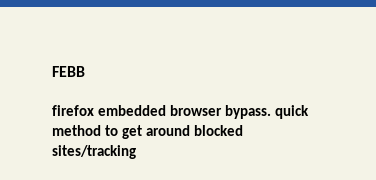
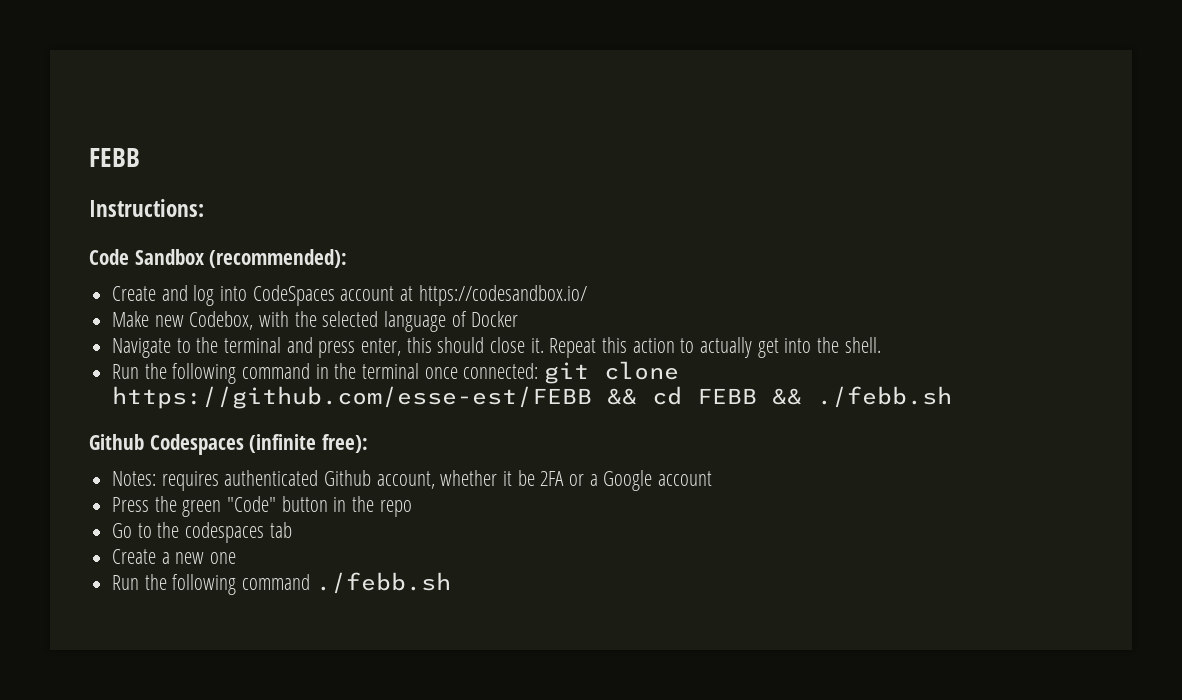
- firefox embedded browser bypass. quick method to get around blocked sites/tracking
+ Instructions:
+ Code Sandbox (recommended):
+ Create and log into CodeSpaces account at https://codesandbox.io/
+ Make new Codebox, with the selected language of Docker
+ Navigate to the terminal and press enter, this should close it. Repeat this action to actually get into the shell.
+ Run the following command in the terminal once connected: git clone https://github.com/esse-est/FEBB && cd FEBB && ./febb.sh
+ Github Codespaces (infinite free):
+ Notes: requires authenticated Github account, whether it be 2FA or a Google account
+ Press the green "Code" button in the repo
+ Go to the codespaces tab
+ Create a new one
+ Run the following command ./febb.sh

